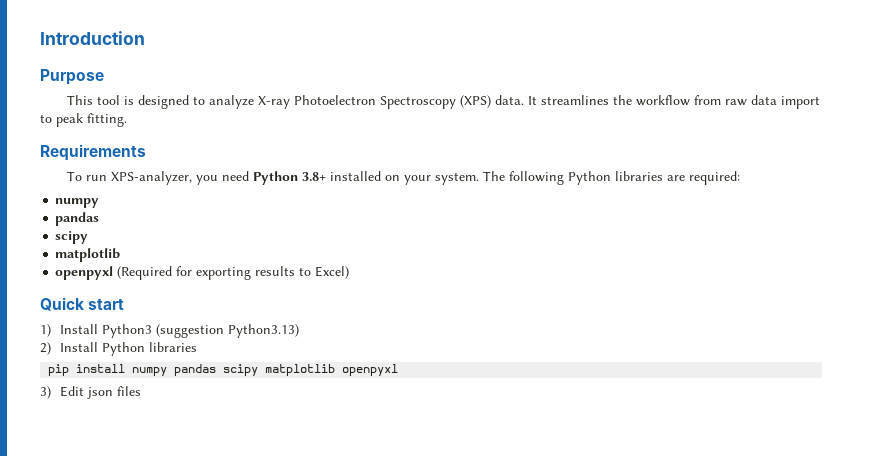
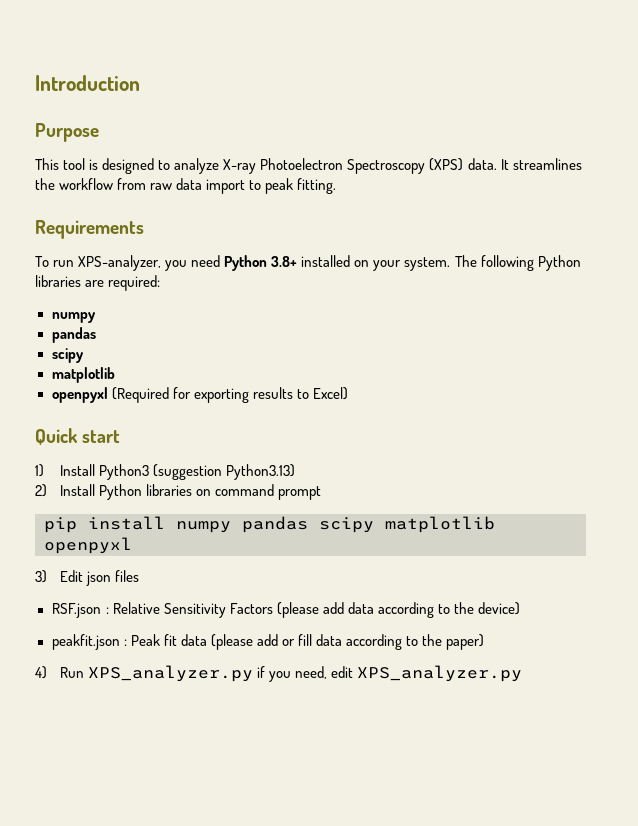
- 2) Install Python libraries
+ 2) Install Python libraries on command prompt
+ RSF.json : Relative Sensitivity Factors (please add data according to the device)
+ peakfit.json : Peak fit data (please add or fill data according to the paper)
+ 4) Run XPS_analyzer.py if you need, edit XPS_analyzer.py

